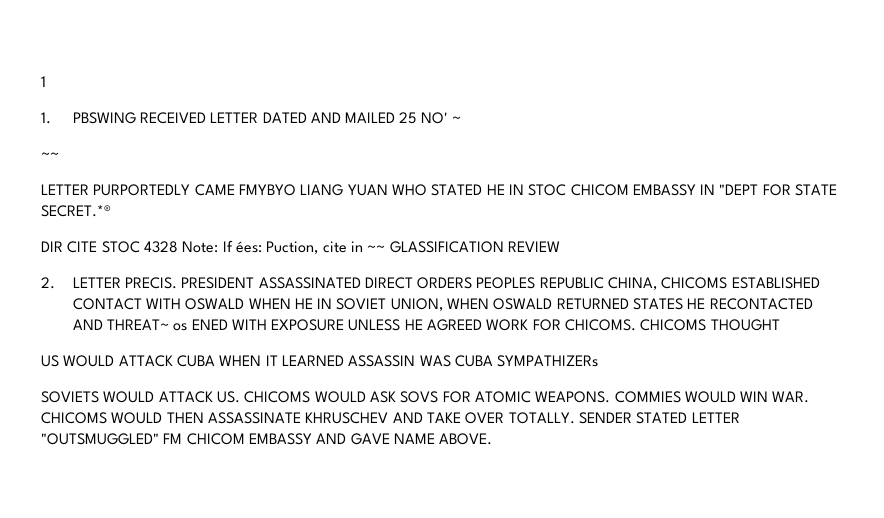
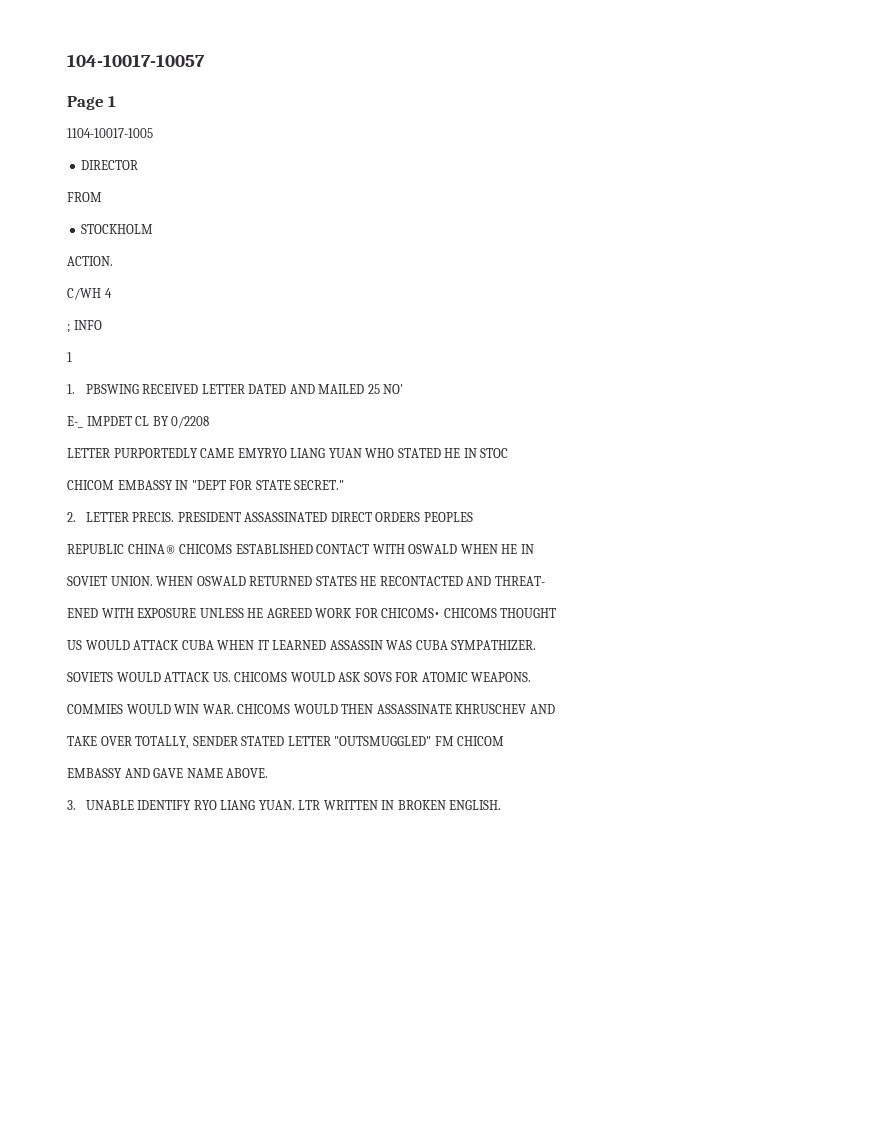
+ 104-10017-10057
+ Page 1
+ 1104-10017-1005
+ DIRECTOR
+ FROM
+ STOCKHOLM
+ ACTION.
+ C/WH 4
+ ; INFO
- 1. PBSWING RECEIVED LETTER DATED AND MAILED 25 NO' ~
- ~~
+ 1. PBSWING RECEIVED LETTER DATED AND MAILED 25 NO'
+ E-_ IMPDET CL BY 0/2208
- LETTER PURPORTEDLY CAME FMYBYO LIANG YUAN WHO STATED HE IN STOC CHICOM EMBASSY IN "DEPT FOR STATE SECRET.*®
- DIR CITE STOC 4328 Note: If ées: Puction, cite in ~~ GLASSIFICATION REVIEW
+ LETTER PURPORTEDLY CAME EMYRYO LIANG YUAN WHO STATED HE IN STOC
+ CHICOM EMBASSY IN "DEPT FOR STATE SECRET."
- PRESIDENT ASSASSINATED DIRECT ORDERS PEOPLES REPUBLIC CHINA, CHICOMS ESTABLISHED CONTACT WITH OSWALD WHEN HE IN SOVIET UNION, WHEN OSWALD RETURNED STATES HE RECONTACTED AND THREAT~ os ENED WITH EXPOSURE UNLESS HE AGREED WORK FOR CHICOMS. CHICOMS THOUGHT
+ PRESIDENT ASSASSINATED DIRECT ORDERS PEOPLES
+ REPUBLIC CHINA® CHICOMS ESTABLISHED CONTACT WITH OSWALD WHEN HE IN
+ SOVIET UNION. WHEN OSWALD RETURNED STATES HE RECONTACTED AND THREAT-
+ ENED WITH EXPOSURE UNLESS HE AGREED WORK FOR CHICOMS• CHICOMS THOUGHT
- US WOULD ATTACK CUBA WHEN IT LEARNED ASSASSIN WAS CUBA SYMPATHIZERs
+ US WOULD ATTACK CUBA WHEN IT LEARNED ASSASSIN WAS CUBA SYMPATHIZER.
- SOVIETS WOULD ATTACK US. CHICOMS WOULD ASK SOVS FOR ATOMIC WEAPONS. COMMIES WOULD WIN WAR. CHICOMS WOULD THEN ASSASSINATE KHRUSCHEV AND TAKE OVER TOTALLY. SENDER STATED LETTER "OUTSMUGGLED" FM CHICOM EMBASSY AND GAVE NAME ABOVE.
+ SOVIETS WOULD ATTACK US. CHICOMS WOULD ASK SOVS FOR ATOMIC WEAPONS.
+ COMMIES WOULD WIN WAR. CHICOMS WOULD THEN ASSASSINATE KHRUSCHEV AND
+ TAKE OVER TOTALLY, SENDER STATED LETTER "OUTSMUGGLED" FM CHICOM
+ EMBASSY AND GAVE NAME ABOVE.
+ 3. UNABLE IDENTIFY RYO LIANG YUAN. LTR WRITTEN IN BROKEN ENGLISH.

